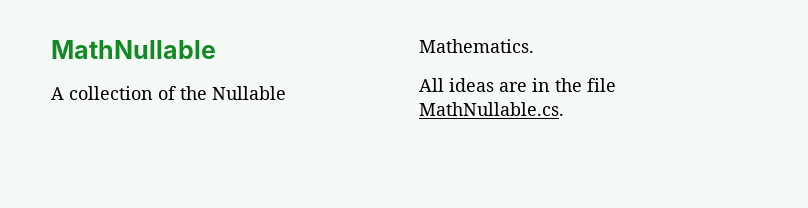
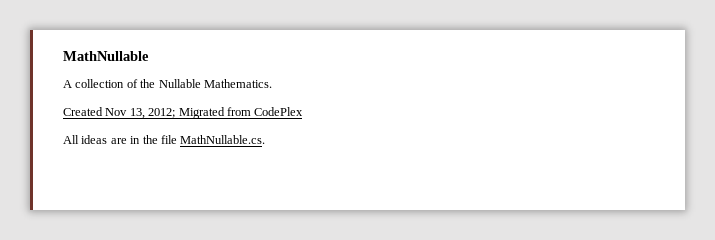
+ Created Nov 13, 2012; Migrated from CodePlex

